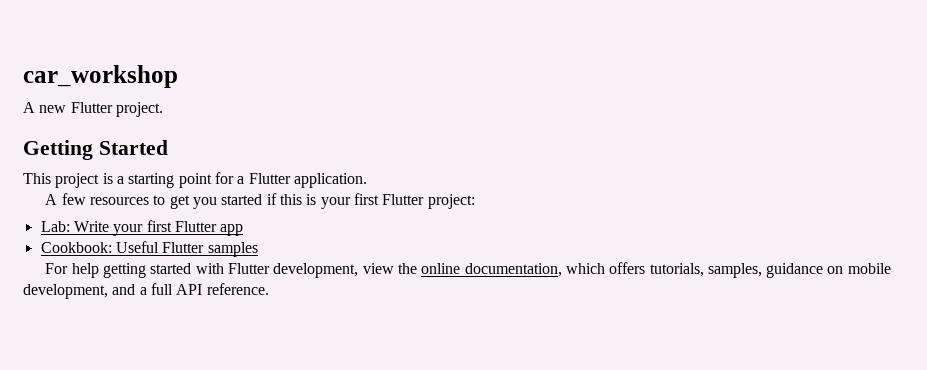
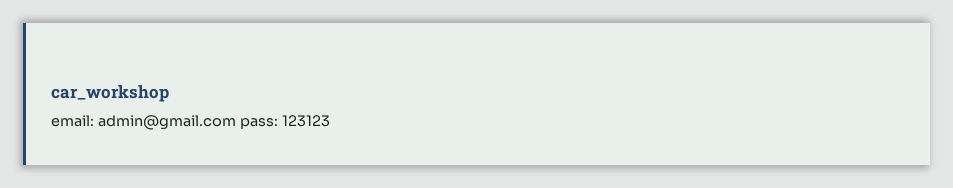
- A new Flutter project.
- Getting Started
- This project is a starting point for a Flutter application.
- A few resources to get you started if this is your first Flutter project:
- Lab: Write your first Flutter app
- Cookbook: Useful Flutter samples
- For help getting started with Flutter development, view the online documentation, which offers tutorials, samples, guidance on mobile development, and a full API reference.
+ email: admin@gmail.com pass: 123123

